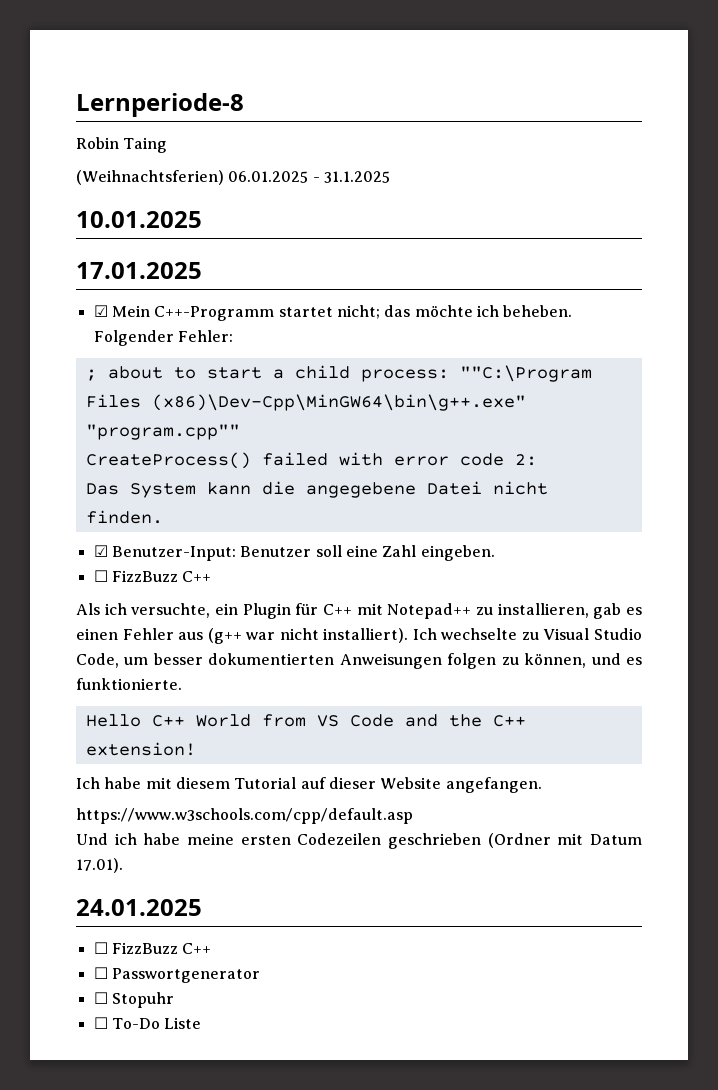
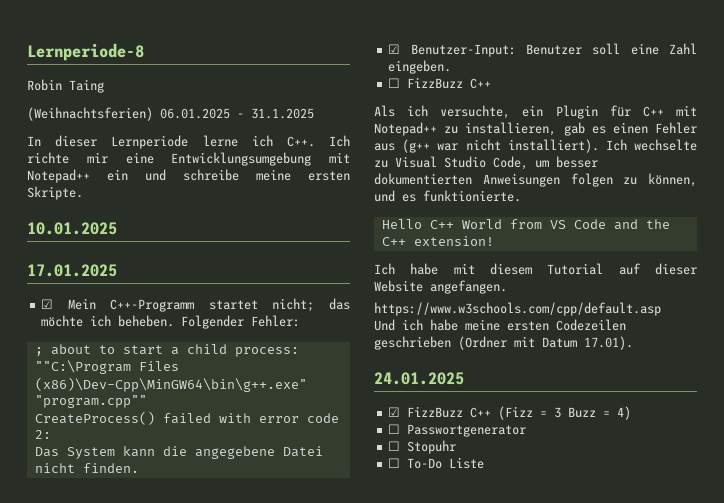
+ In dieser Lernperiode lerne ich C++. Ich richte mir eine Entwicklungsumgebung mit Notepad++ ein und schreibe meine ersten Skripte.
  24.01.2025
- ☐ FizzBuzz C++
+ ☑ FizzBuzz C++ (Fizz = 3 Buzz = 4)

